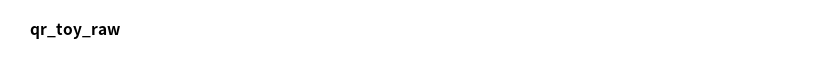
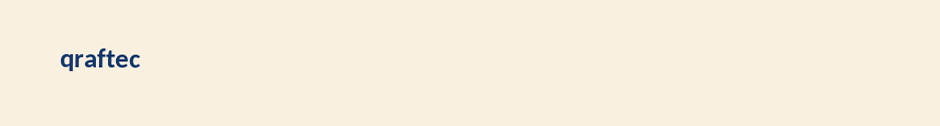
- qr_toy_raw
+ qraftec

